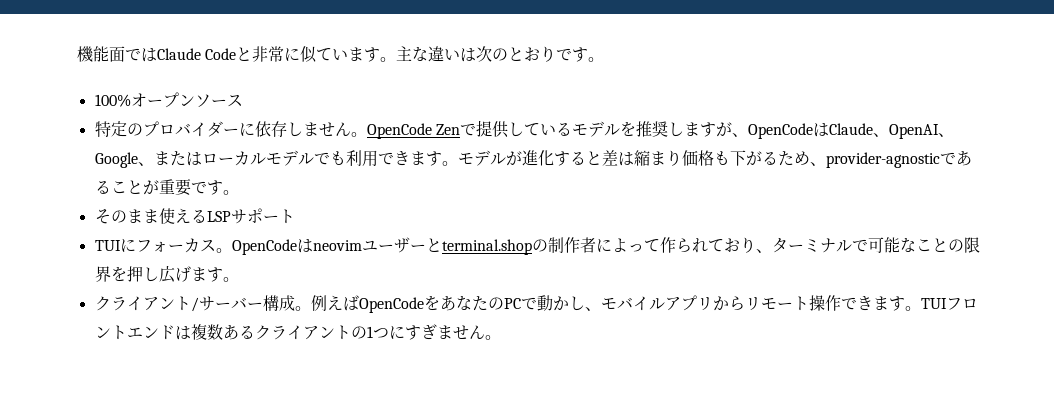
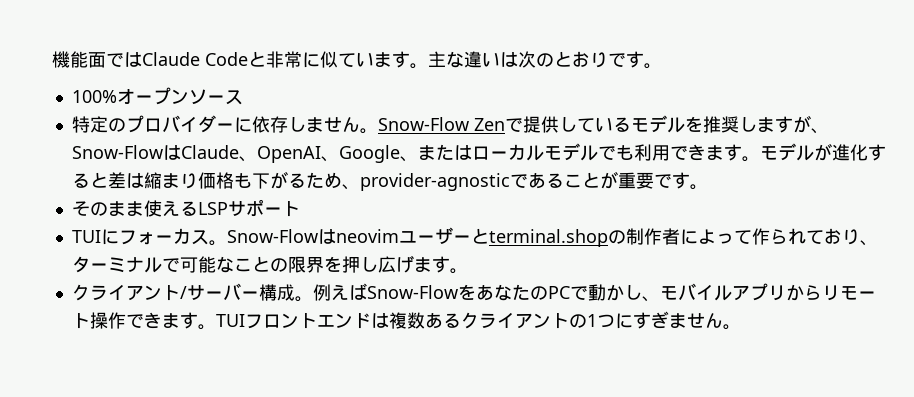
- OpenCode Zenで提供しているモデルを推奨しますが、OpenCodeはClaude、OpenAI、Google、またはローカルモデルでも利用できます。
+ Snow-Flow Zenで提供しているモデルを推奨しますが、Snow-FlowはClaude、OpenAI、Google、またはローカルモデルでも利用できます。
- OpenCodeはneovimユーザーとterminal.shopの制作者によって作られており、ターミナルで可能なことの限界を押し広げます。
+ Snow-Flowはneovimユーザーとterminal.shopの制作者によって作られており、ターミナルで可能なことの限界を押し広げます。
- 例えばOpenCodeをあなたのPCで動かし、モバイルアプリからリモート操作できます。
+ 例えばSnow-FlowをあなたのPCで動かし、モバイルアプリからリモート操作できます。

